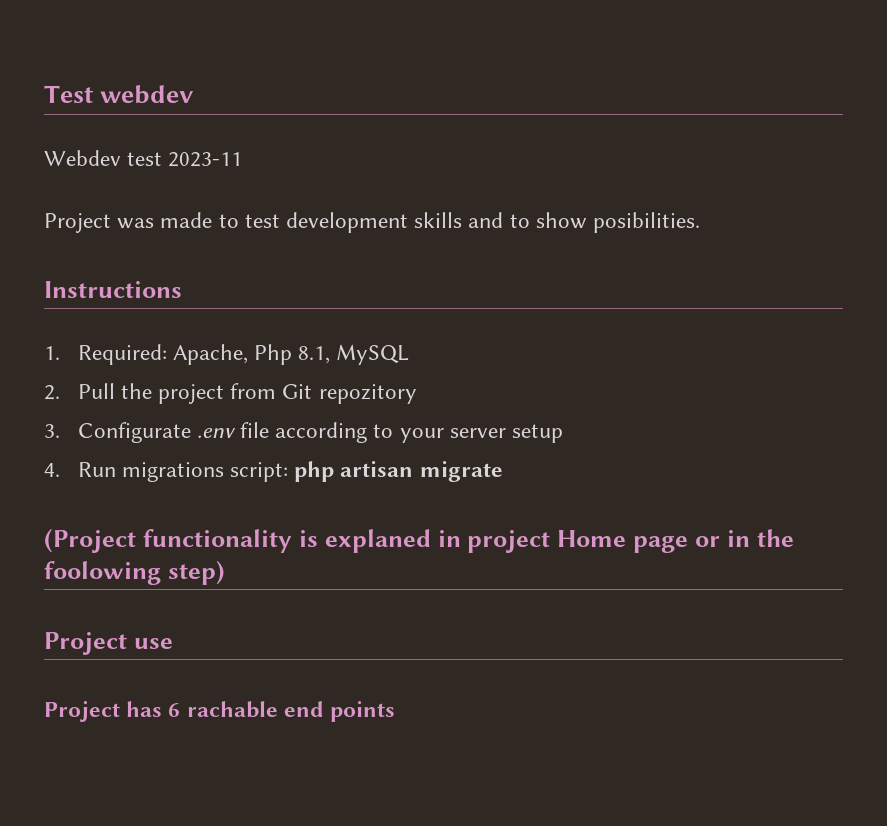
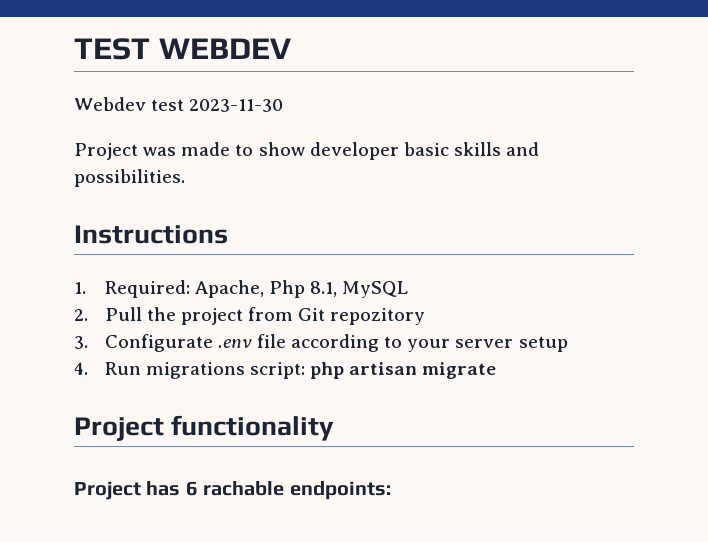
- Test webdev
+ TEST WEBDEV
- Webdev test 2023-11
+ Webdev test 2023-11-30
- Project was made to test development skills and to show posibilities.
+ Project was made to show developer basic skills and possibilities.
- (Project functionality is explaned in project Home page or in the foolowing step)
- Project use
+ Project functionality
- Project has 6 rachable end points
+ Project has 6 rachable endpoints:

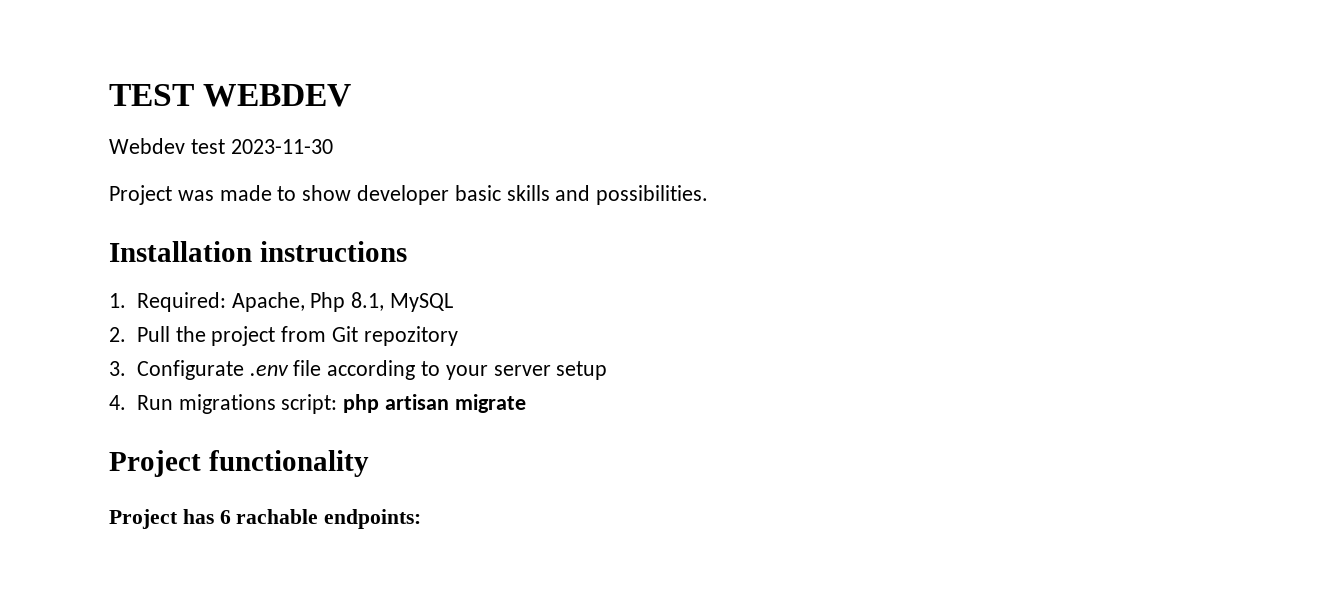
- Instructions
+ Installation instructions

